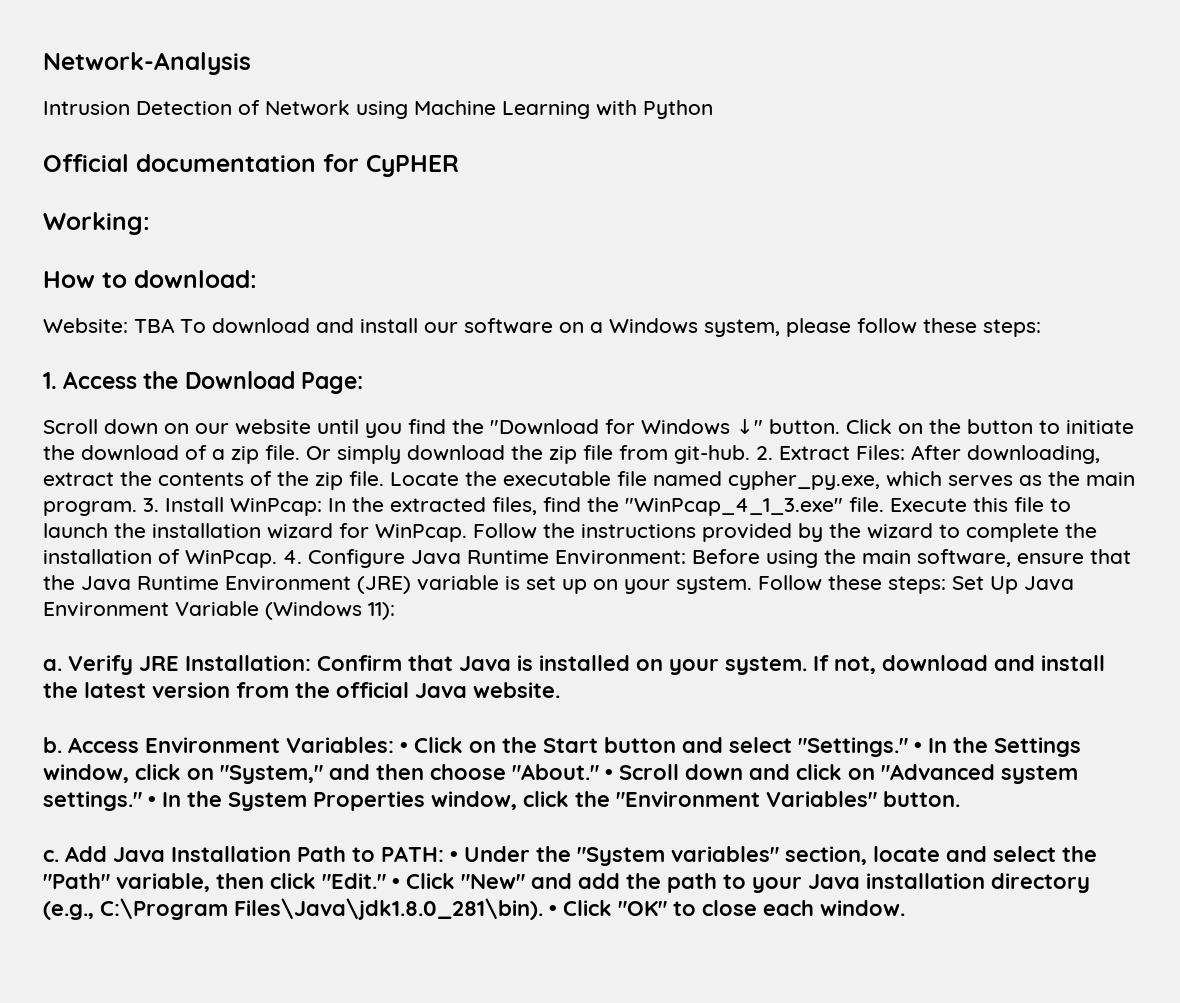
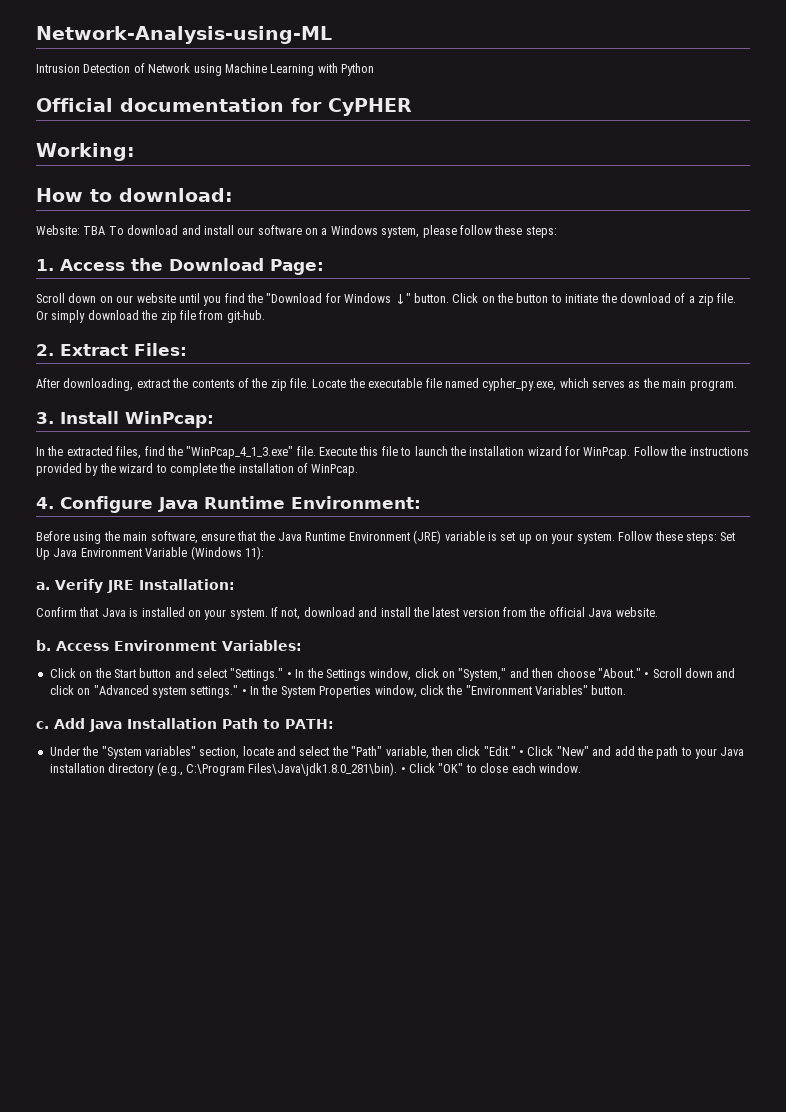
- Network-Analysis
+ Network-Analysis-using-ML
- Or simply download the zip file from git-hub. 2. Extract Files: After downloading, extract the contents of the zip file.
+ Or simply download the zip file from git-hub.
+ 2. Extract Files:
+ After downloading, extract the contents of the zip file.
- Locate the executable file named cypher_py.exe, which serves as the main program. 3. Install WinPcap: In the extracted files, find the "WinPcap_4_1_3.exe" file.
+ Locate the executable file named cypher_py.exe, which serves as the main program.
+ 3. Install WinPcap:
+ In the extracted files, find the "WinPcap_4_1_3.exe" file.
- Follow the instructions provided by the wizard to complete the installation of WinPcap. 4. Configure Java Runtime Environment: Before using the main software, ensure that the Java Runtime Environment (JRE) variable is set up on your system.
+ Follow the instructions provided by the wizard to complete the installation of WinPcap.
+ 4. Configure Java Runtime Environment:
+ Before using the main software, ensure that the Java Runtime Environment (JRE) variable is set up on your system.
- Verify JRE Installation: Confirm that Java is installed on your system.
+ Verify JRE Installation:
+ Confirm that Java is installed on your system.
- Access Environment Variables: • Click on the Start button and select "Settings."
+ Access Environment Variables:
+ Click on the Start button and select "Settings."
- Add Java Installation Path to PATH: • Under the "System variables" section, locate and select the "Path" variable, then click "Edit."
+ Add Java Installation Path to PATH:
+ Under the "System variables" section, locate and select the "Path" variable, then click "Edit."

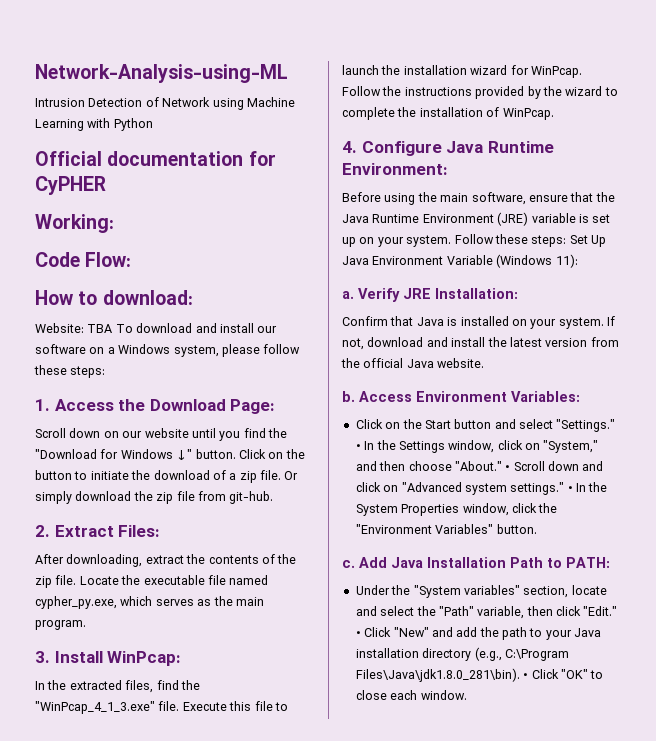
+ Code Flow:

